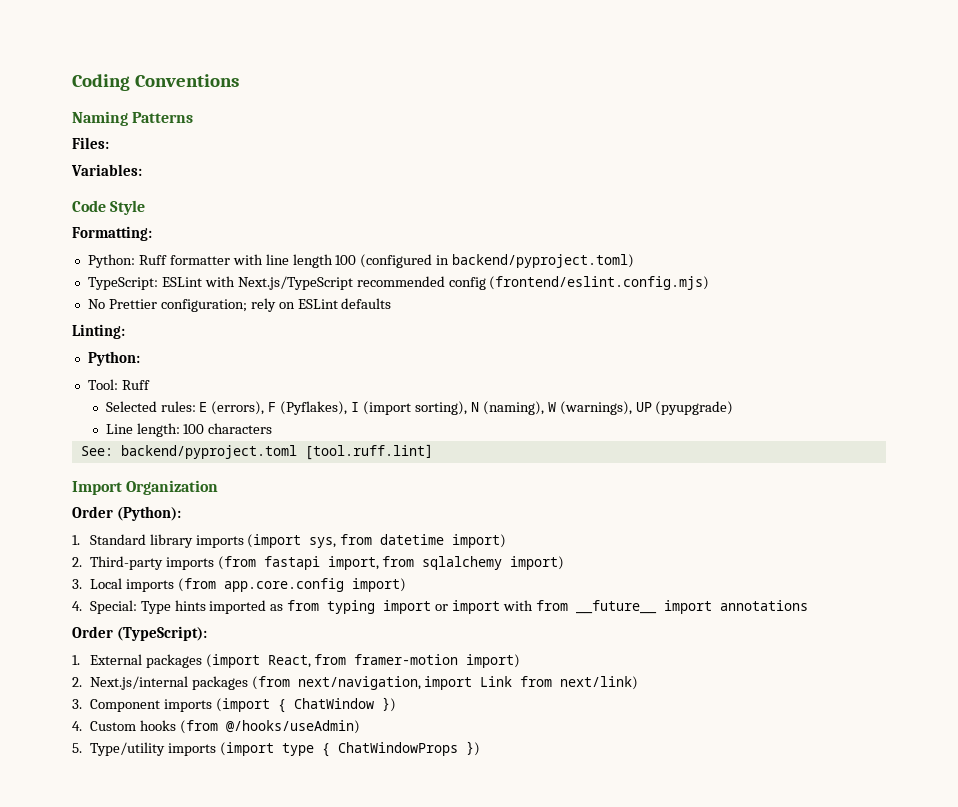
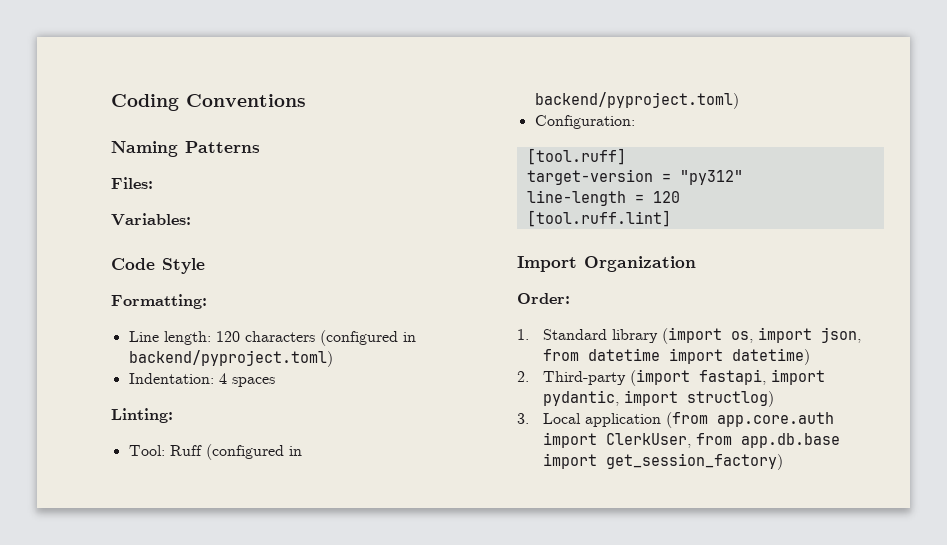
- Python: Ruff formatter with line length 100 (configured in backend/pyproject.toml)
- TypeScript: ESLint with Next.js/TypeScript recommended config (frontend/eslint.config.mjs)
- No Prettier configuration; rely on ESLint defaults
+ Line length: 120 characters (configured in backend/pyproject.toml)
+ Indentation: 4 spaces
  Linting:
- Python:
- Tool: Ruff
- Selected rules: E (errors), F (Pyflakes), I (import sorting), N (naming), W (warnings), UP (pyupgrade)
- Line length: 100 characters
- See: backend/pyproject.toml [tool.ruff.lint]
+ Tool: Ruff (configured in backend/pyproject.toml)
+ Configuration:
+ [tool.ruff]
+ target-version = "py312"
+ line-length = 120
+ [tool.ruff.lint]
- Order (Python):
+ Order:
- 1. Standard library imports (import sys, from datetime import)
- 2. Third-party imports (from fastapi import, from sqlalchemy import)
- 3. Local imports (from app.core.config import)
- 4. Special: Type hints imported as from typing import or import with from __future__ import annotations
- Order (TypeScript):
- 1. External packages (import React, from framer-motion import)
- 2. Next.js/internal packages (from next/navigation, import Link from next/link)
- 3. Component imports (import { ChatWindow })
- 4. Custom hooks (from @/hooks/useAdmin)
- 5. Type/utility imports (import type { ChatWindowProps })
+ 1. Standard library (import os, import json, from datetime import datetime)
+ 2. Third-party (import fastapi, import pydantic, import structlog)
+ 3. Local application (from app.core.auth import ClerkUser, from app.db.base import get_session_factory)

